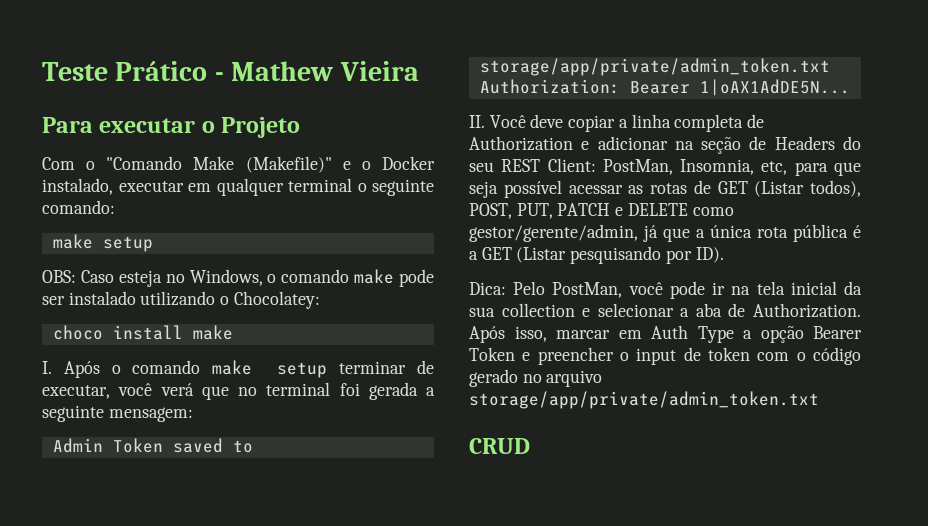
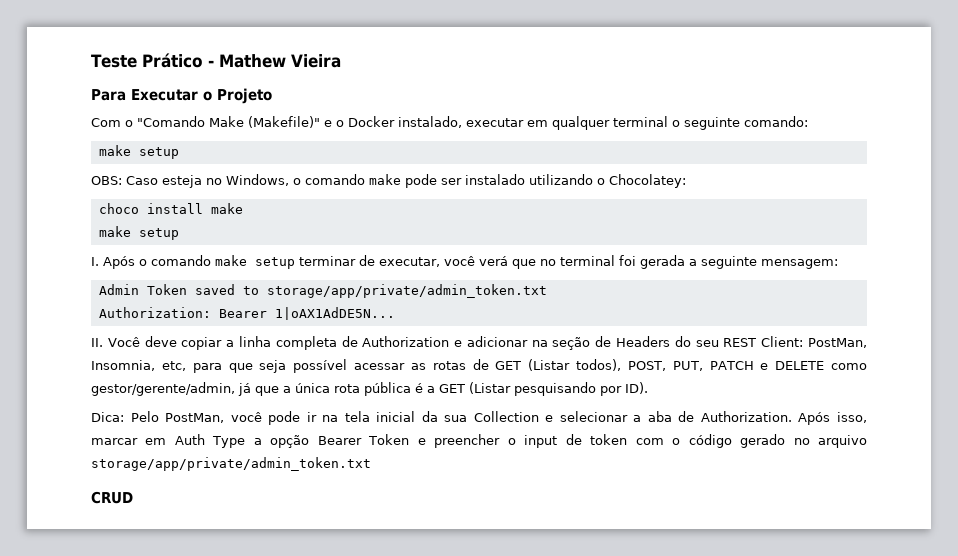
- Para executar o Projeto
+ Para Executar o Projeto
  choco install make
+ make setup
- Dica: Pelo PostMan, você pode ir na tela inicial da sua collection e selecionar a aba de Authorization.
+ Dica: Pelo PostMan, você pode ir na tela inicial da sua Collection e selecionar a aba de Authorization.

